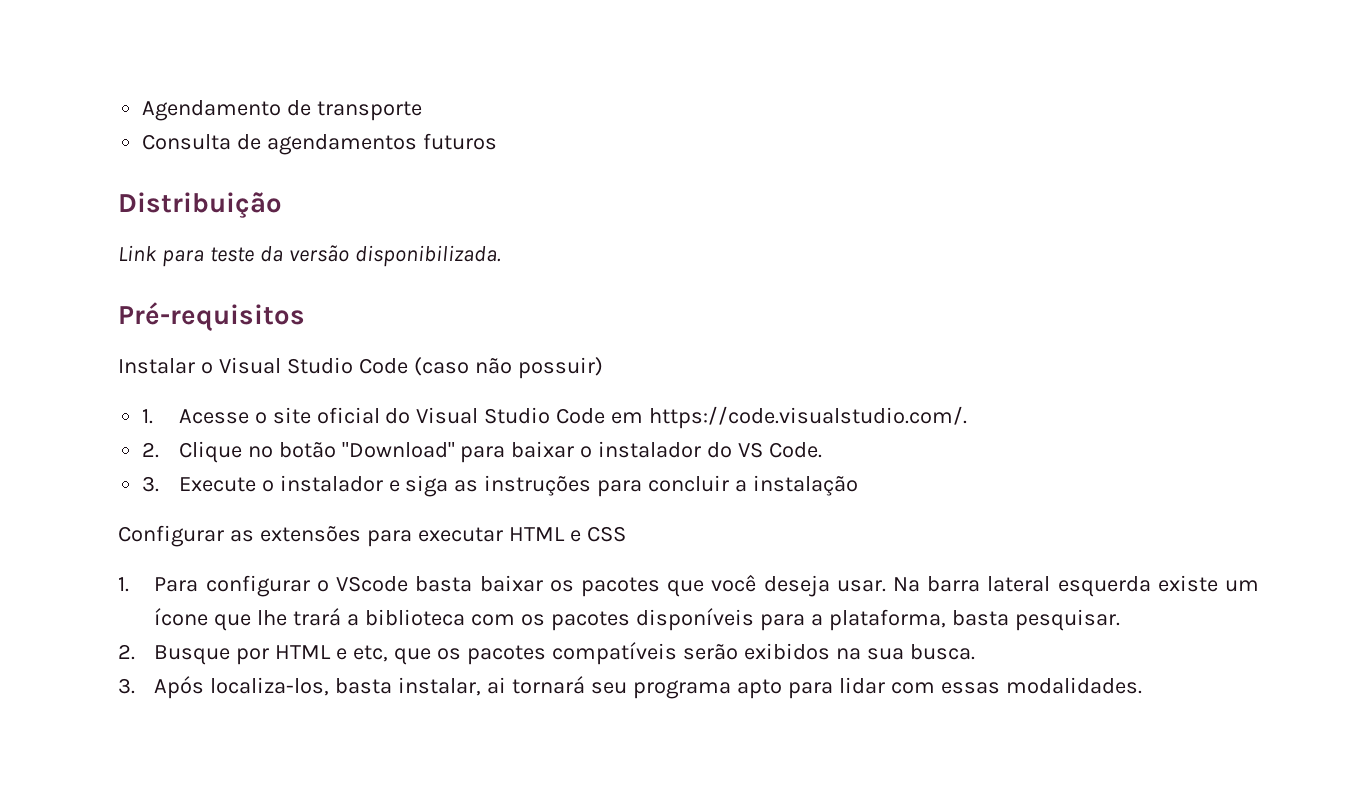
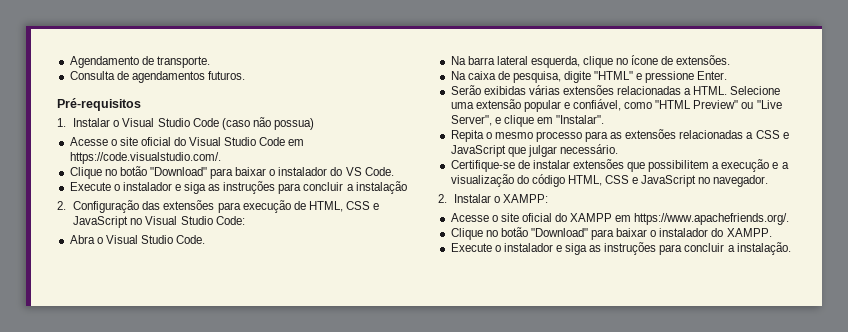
- Agendamento de transporte
+ Agendamento de transporte.
- Consulta de agendamentos futuros
- Distribuição
- Link para teste da versão disponibilizada.
+ Consulta de agendamentos futuros.
- Instalar o Visual Studio Code (caso não possuir)
- 1. Acesse o site oficial do Visual Studio Code em https://code.visualstudio.com/.
+ 1. Instalar o Visual Studio Code (caso não possua)
+ Acesse o site oficial do Visual Studio Code em https://code.visualstudio.com/.
- 2. Clique no botão "Download" para baixar o instalador do VS Code.
+ Clique no botão "Download" para baixar o instalador do VS Code.
- 3. Execute o instalador e siga as instruções para concluir a instalação
+ Execute o instalador e siga as instruções para concluir a instalação
- Configurar as extensões para executar HTML e CSS
- 1. Para configurar o VScode basta baixar os pacotes que você deseja usar. Na barra lateral esquerda existe um ícone que lhe trará a biblioteca com os pacotes disponíveis para a plataforma, basta pesquisar.
- 2. Busque por HTML e etc, que os pacotes compatíveis serão exibidos na sua busca.
- 3. Após localiza-los, basta instalar, ai tornará seu programa apto para lidar com essas modalidades.
+ 2. Configuração das extensões para execução de HTML, CSS e JavaScript no Visual Studio Code:
+ Abra o Visual Studio Code.
+ Na barra lateral esquerda, clique no ícone de extensões.
+ Na caixa de pesquisa, digite "HTML" e pressione Enter.
+ Serão exibidas várias extensões relacionadas a HTML. Selecione uma extensão popular e confiável, como "HTML Preview" ou "Live Server", e clique em "Instalar".
+ Repita o mesmo processo para as extensões relacionadas a CSS e JavaScript que julgar necessário.
+ Certifique-se de instalar extensões que possibilitem a execução e a visualização do código HTML, CSS e JavaScript no navegador.
+ 2. Instalar o XAMPP:
+ Acesse o site oficial do XAMPP em https://www.apachefriends.org/.
+ Clique no botão "Download" para baixar o instalador do XAMPP.
+ Execute o instalador e siga as instruções para concluir a instalação.

